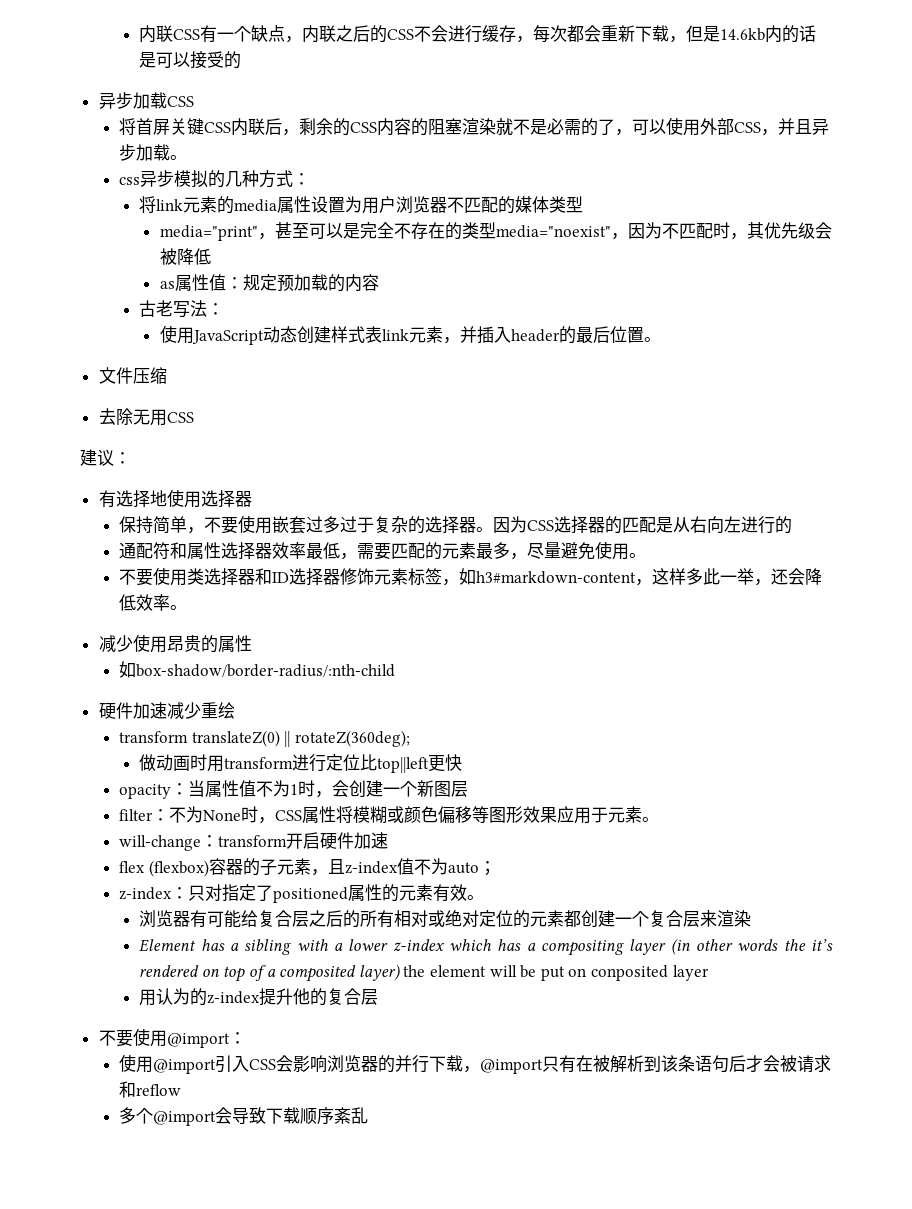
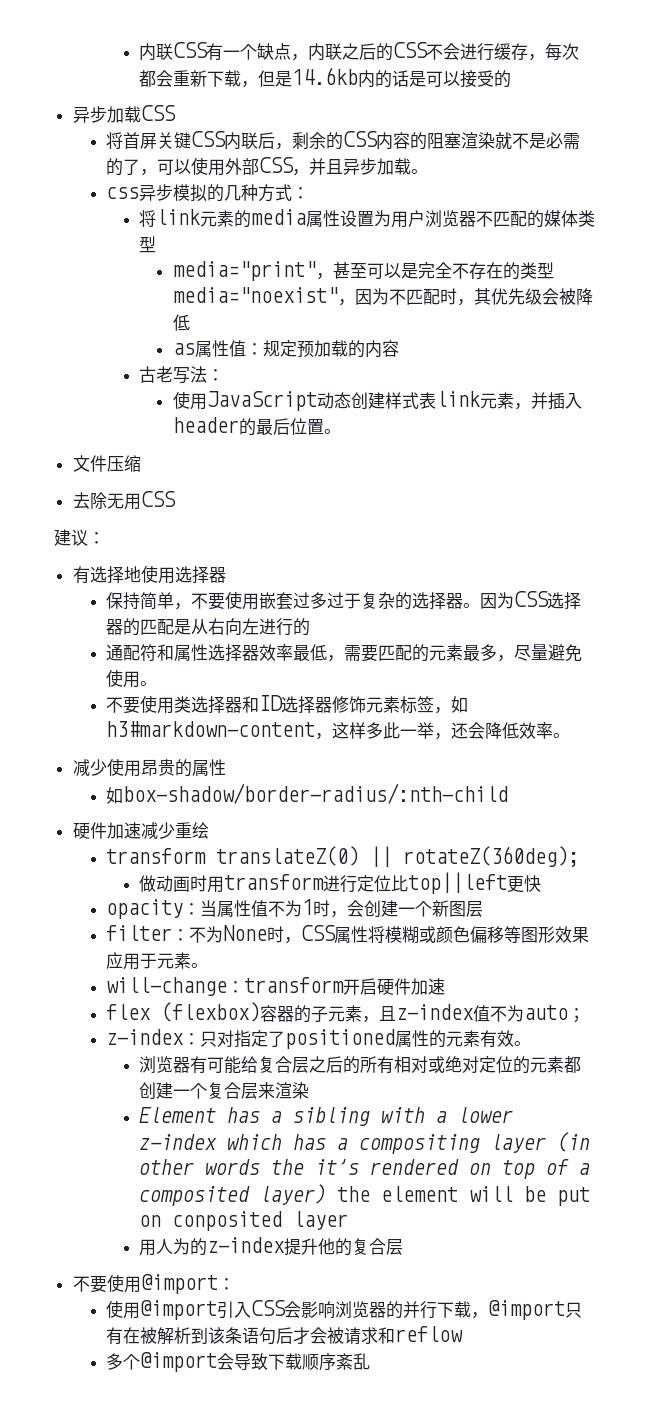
- 用认为的z-index提升他的复合层
+ 用人为的z-index提升他的复合层

